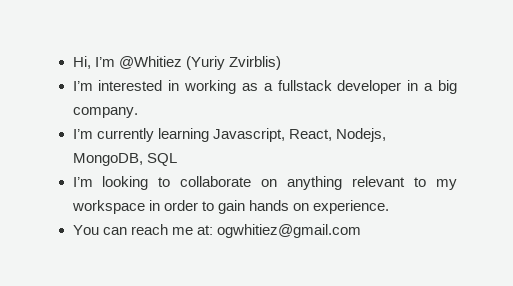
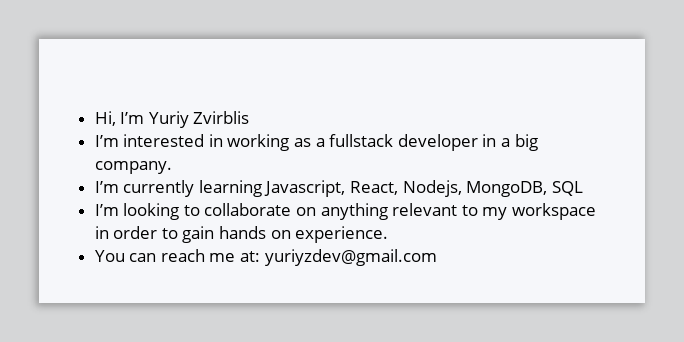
- Hi, I’m @Whitiez (Yuriy Zvirblis)
+ Hi, I’m Yuriy Zvirblis
- You can reach me at: ogwhitiez@gmail.com
+ You can reach me at: yuriyzdev@gmail.com

